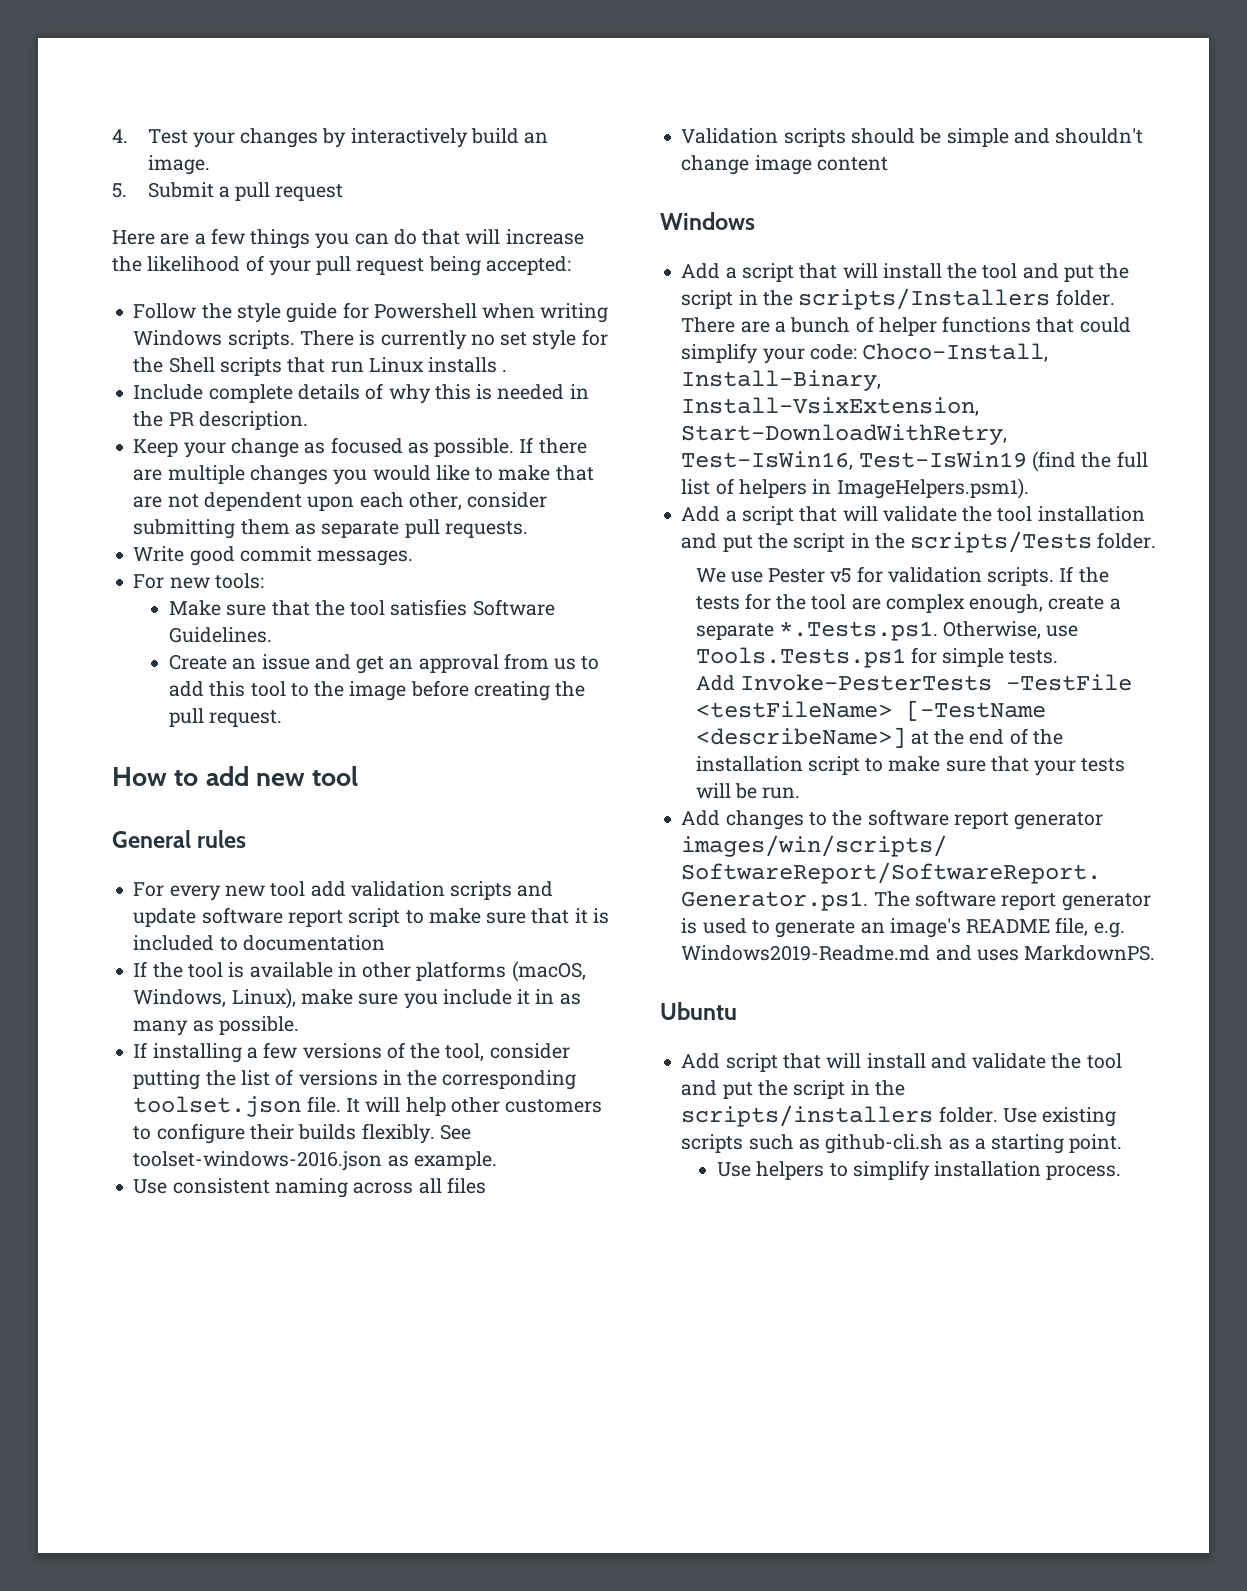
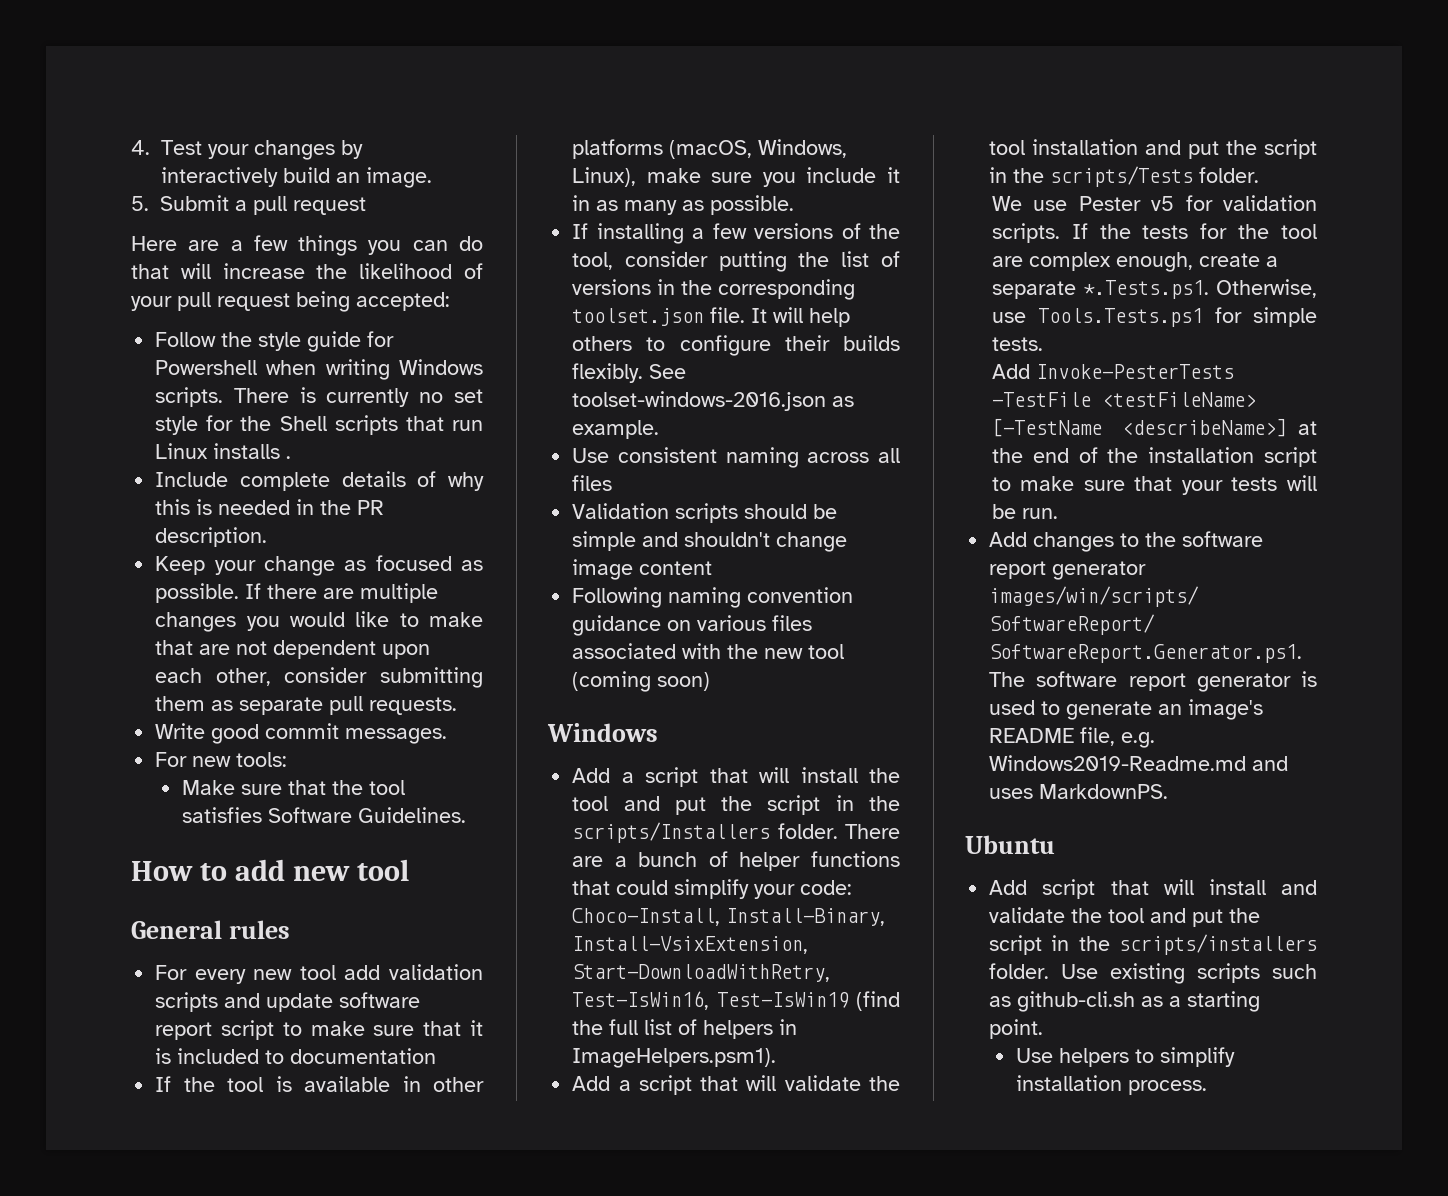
- Create an issue and get an approval from us to add this tool to the image before creating the pull request.
- It will help other customers to configure their builds flexibly.
+ It will help others to configure their builds flexibly.
+ Following naming convention guidance on various files associated with the new tool (coming soon)

